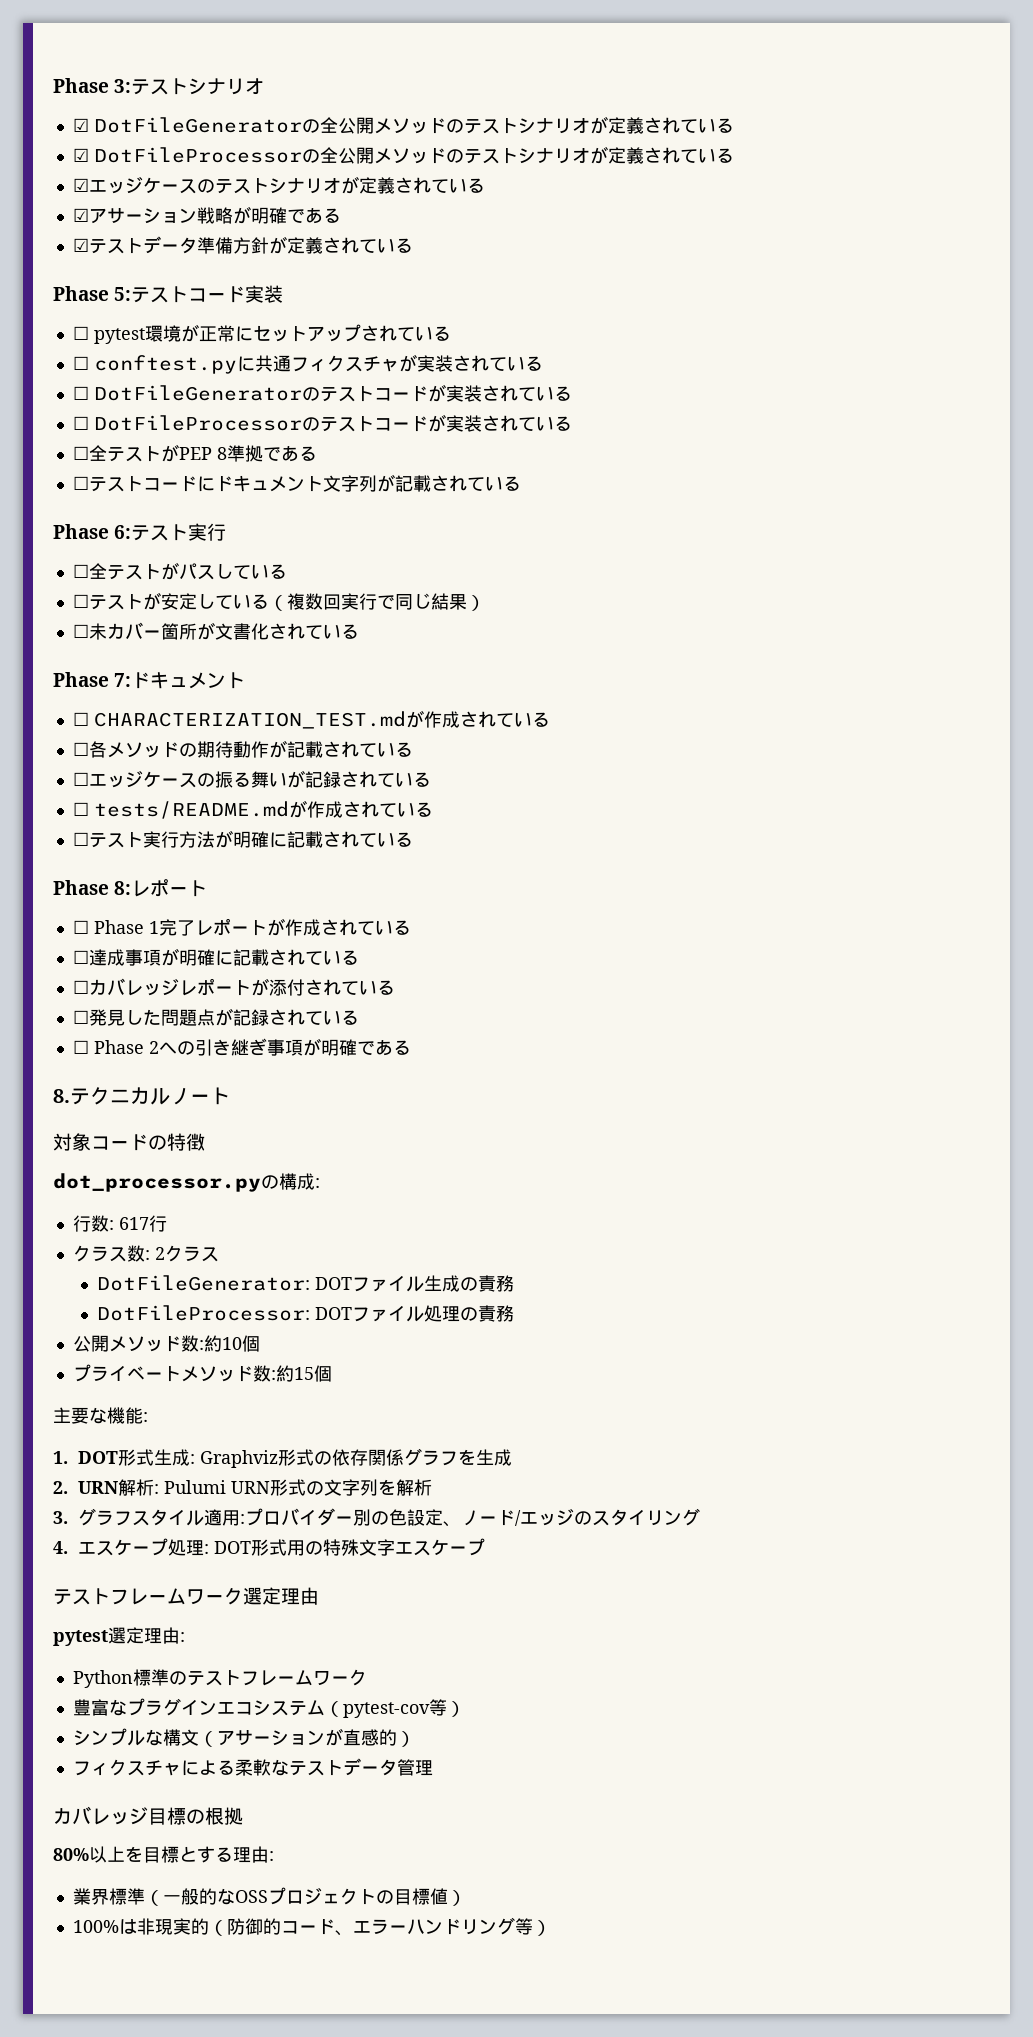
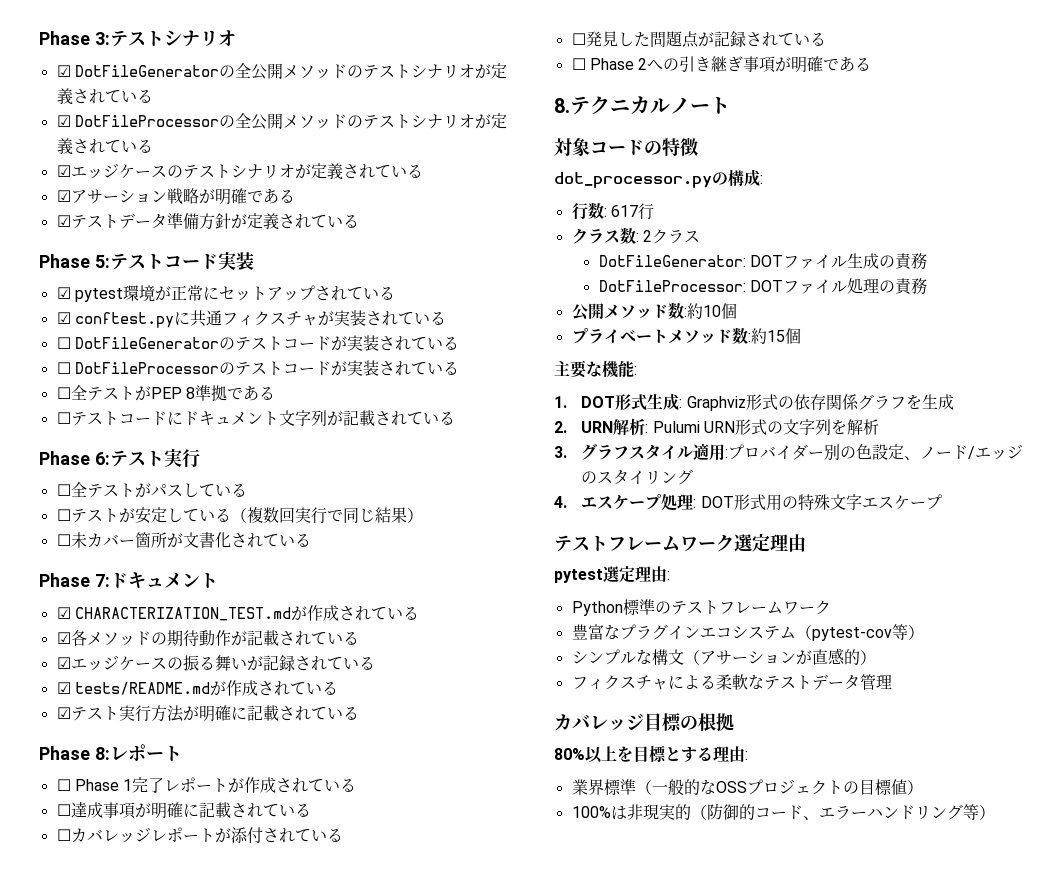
- ☐ pytest環境が正常にセットアップされている
+ ☑ pytest環境が正常にセットアップされている
- ☐ conftest.pyに共通フィクスチャが実装されている
+ ☑ conftest.pyに共通フィクスチャが実装されている
- ☐ CHARACTERIZATION_TEST.mdが作成されている
+ ☑ CHARACTERIZATION_TEST.mdが作成されている
- ☐各メソッドの期待動作が記載されている
+ ☑各メソッドの期待動作が記載されている
- ☐エッジケースの振る舞いが記録されている
+ ☑エッジケースの振る舞いが記録されている
- ☐ tests/README.mdが作成されている
+ ☑ tests/README.mdが作成されている
- ☐テスト実行方法が明確に記載されている
+ ☑テスト実行方法が明確に記載されている

